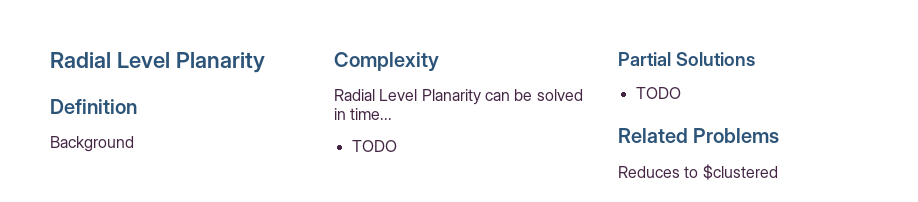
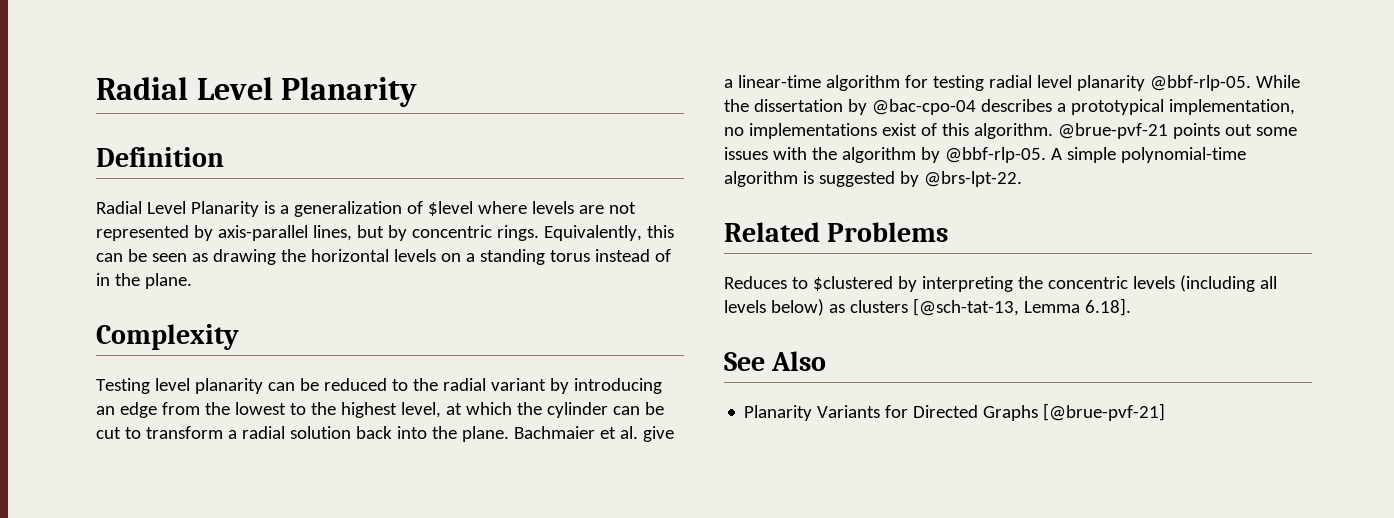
- Background
+ Radial Level Planarity is a generalization of $level where levels are not represented by axis-parallel lines, but by concentric rings. Equivalently, this can be seen as drawing the horizontal levels on a standing torus instead of in the plane.
  Complexity
- Radial Level Planarity can be solved in time...
- TODO
- Partial Solutions
- TODO
+ Testing level planarity can be reduced to the radial variant by introducing an edge from the lowest to the highest level, at which the cylinder can be cut to transform a radial solution back into the plane. Bachmaier et al. give a linear-time algorithm for testing radial level planarity @bbf-rlp-05. While the dissertation by @bac-cpo-04 describes a prototypical implementation, no implementations exist of this algorithm. @brue-pvf-21 points out some issues with the algorithm by @bbf-rlp-05. A simple polynomial-time algorithm is suggested by @brs-lpt-22.
- Reduces to $clustered
+ Reduces to $clustered by interpreting the concentric levels (including all levels below) as clusters [@sch-tat-13, Lemma 6.18].
+ See Also
+ Planarity Variants for Directed Graphs [@brue-pvf-21]

